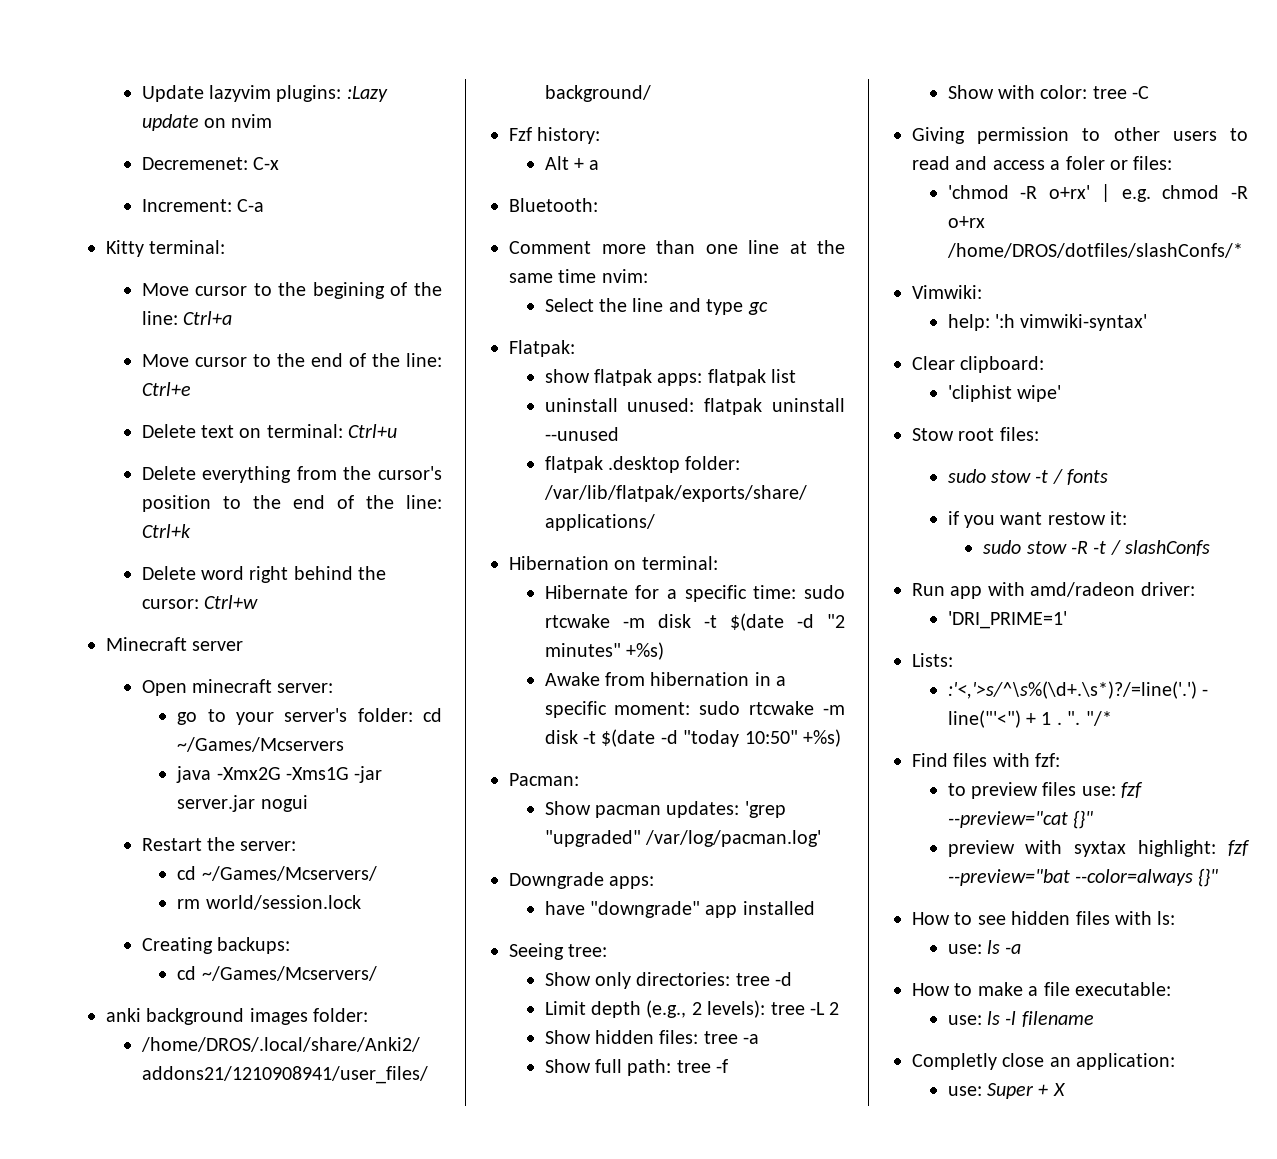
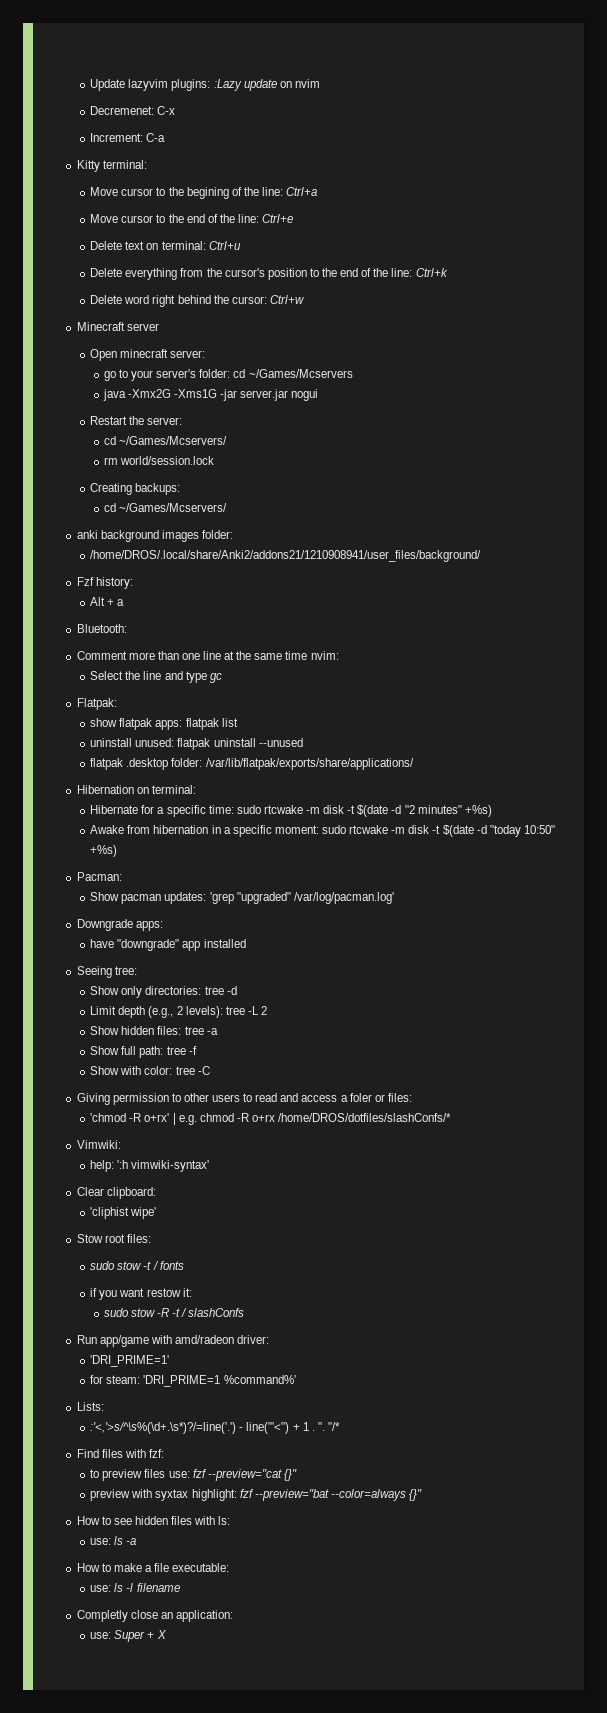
- Run app with amd/radeon driver:
+ Run app/game with amd/radeon driver:
+ for steam: 'DRI_PRIME=1 %command%'

